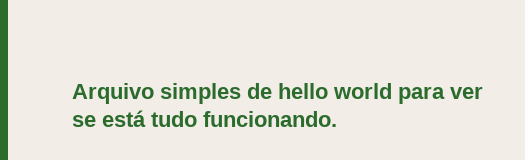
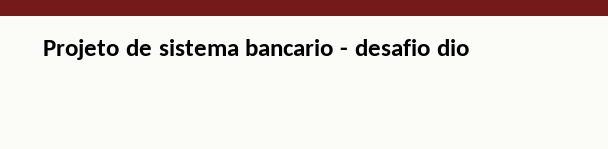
- Arquivo simples de hello world para ver se está tudo funcionando.
+ Projeto de sistema bancario - desafio dio

